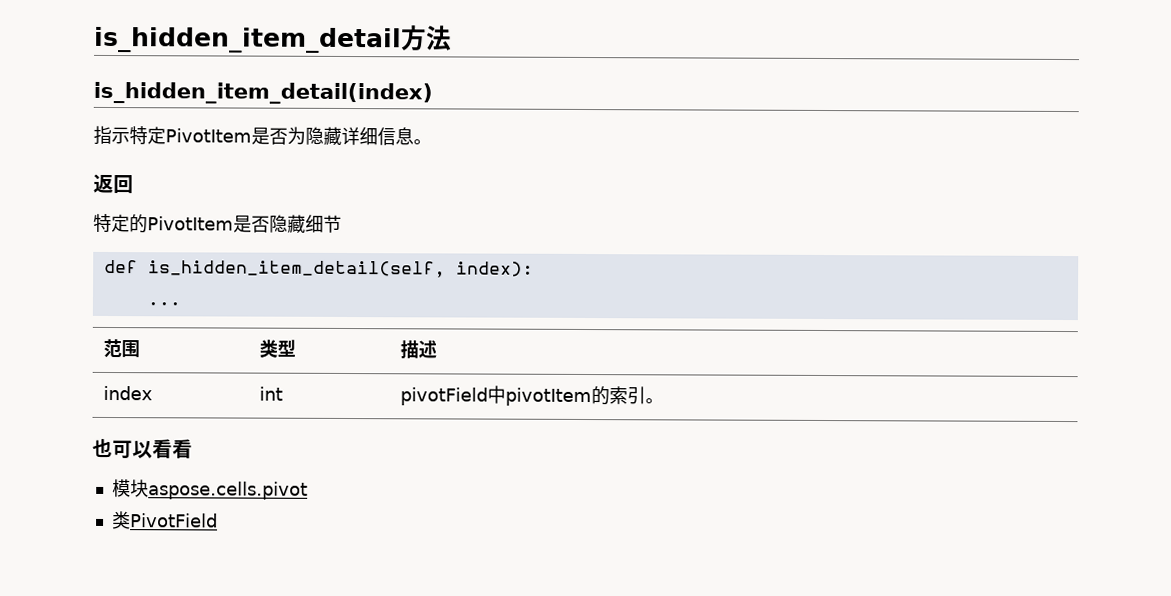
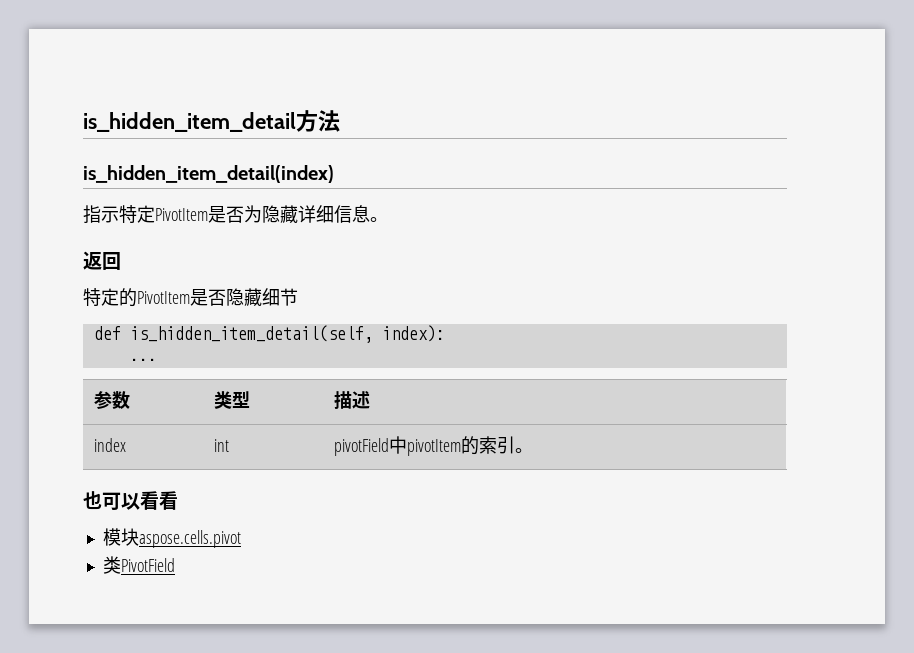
- 范围 | 类型 | 描述
+ 参数 | 类型 | 描述

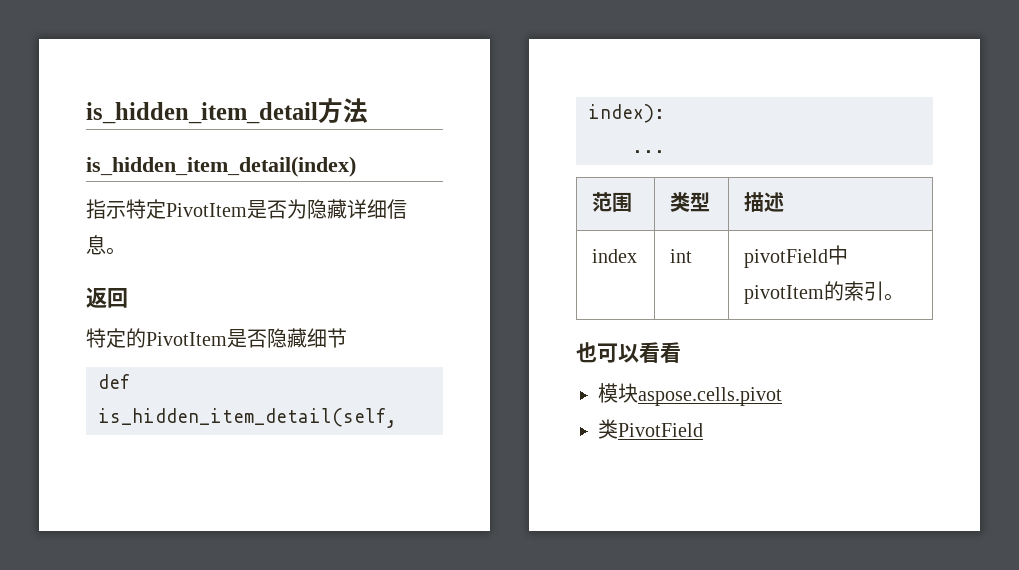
- 参数 | 类型 | 描述
+ 范围 | 类型 | 描述

